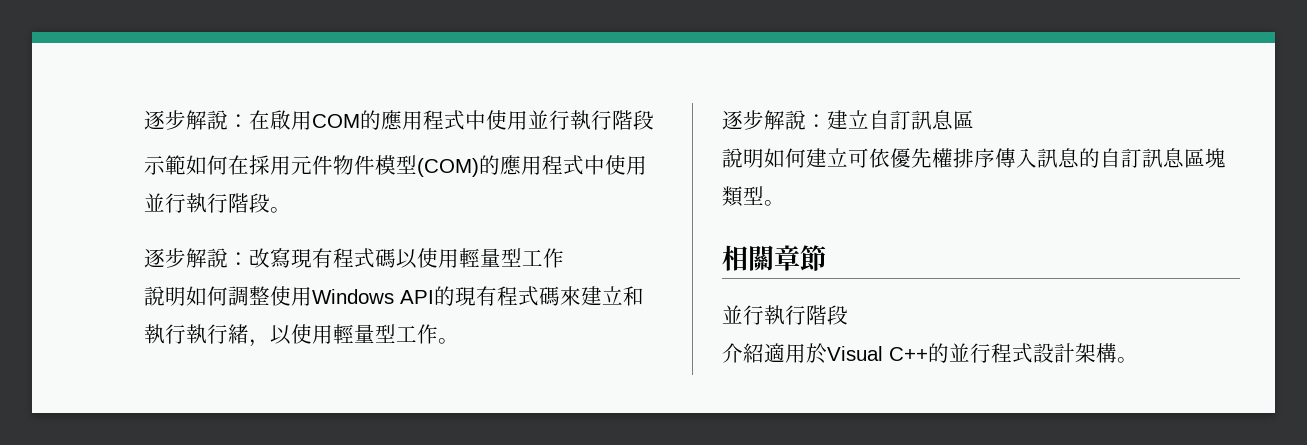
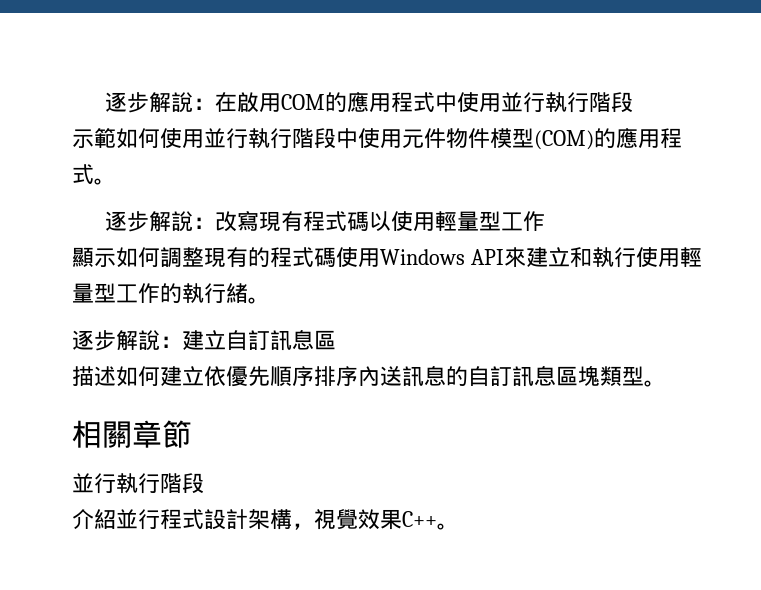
- 示範如何在採用元件物件模型(COM)的應用程式中使用並行執行階段。
+ 示範如何使用並行執行階段中使用元件物件模型(COM)的應用程式。
- 說明如何調整使用Windows API的現有程式碼來建立和執行執行緒，以使用輕量型工作。
+ 顯示如何調整現有的程式碼使用Windows API來建立和執行使用輕量型工作的執行緒。
- 說明如何建立可依優先權排序傳入訊息的自訂訊息區塊類型。
+ 描述如何建立依優先順序排序內送訊息的自訂訊息區塊類型。
- 介紹適用於Visual C++的並行程式設計架構。
+ 介紹並行程式設計架構，視覺效果C++。

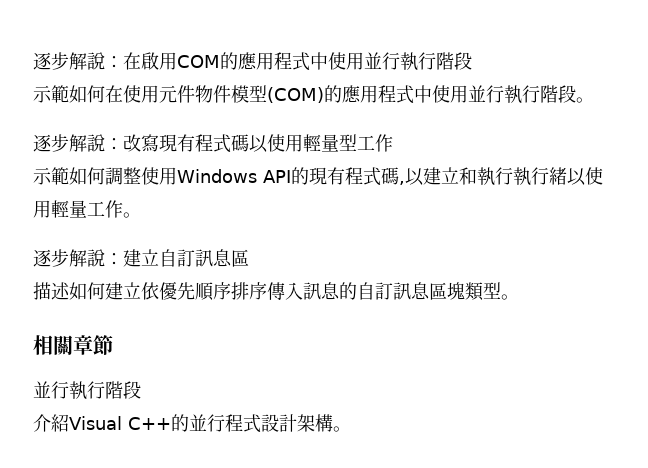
- 示範如何使用並行執行階段中使用元件物件模型(COM)的應用程式。
+ 示範如何在使用元件物件模型(COM)的應用程式中使用並行執行階段。
- 顯示如何調整現有的程式碼使用Windows API來建立和執行使用輕量型工作的執行緒。
+ 示範如何調整使用Windows API的現有程式碼,以建立和執行執行緒以使用輕量工作。
- 描述如何建立依優先順序排序內送訊息的自訂訊息區塊類型。
+ 描述如何建立依優先順序排序傳入訊息的自訂訊息區塊類型。
- 介紹並行程式設計架構，視覺效果C++。
+ 介紹Visual C++的並行程式設計架構。

